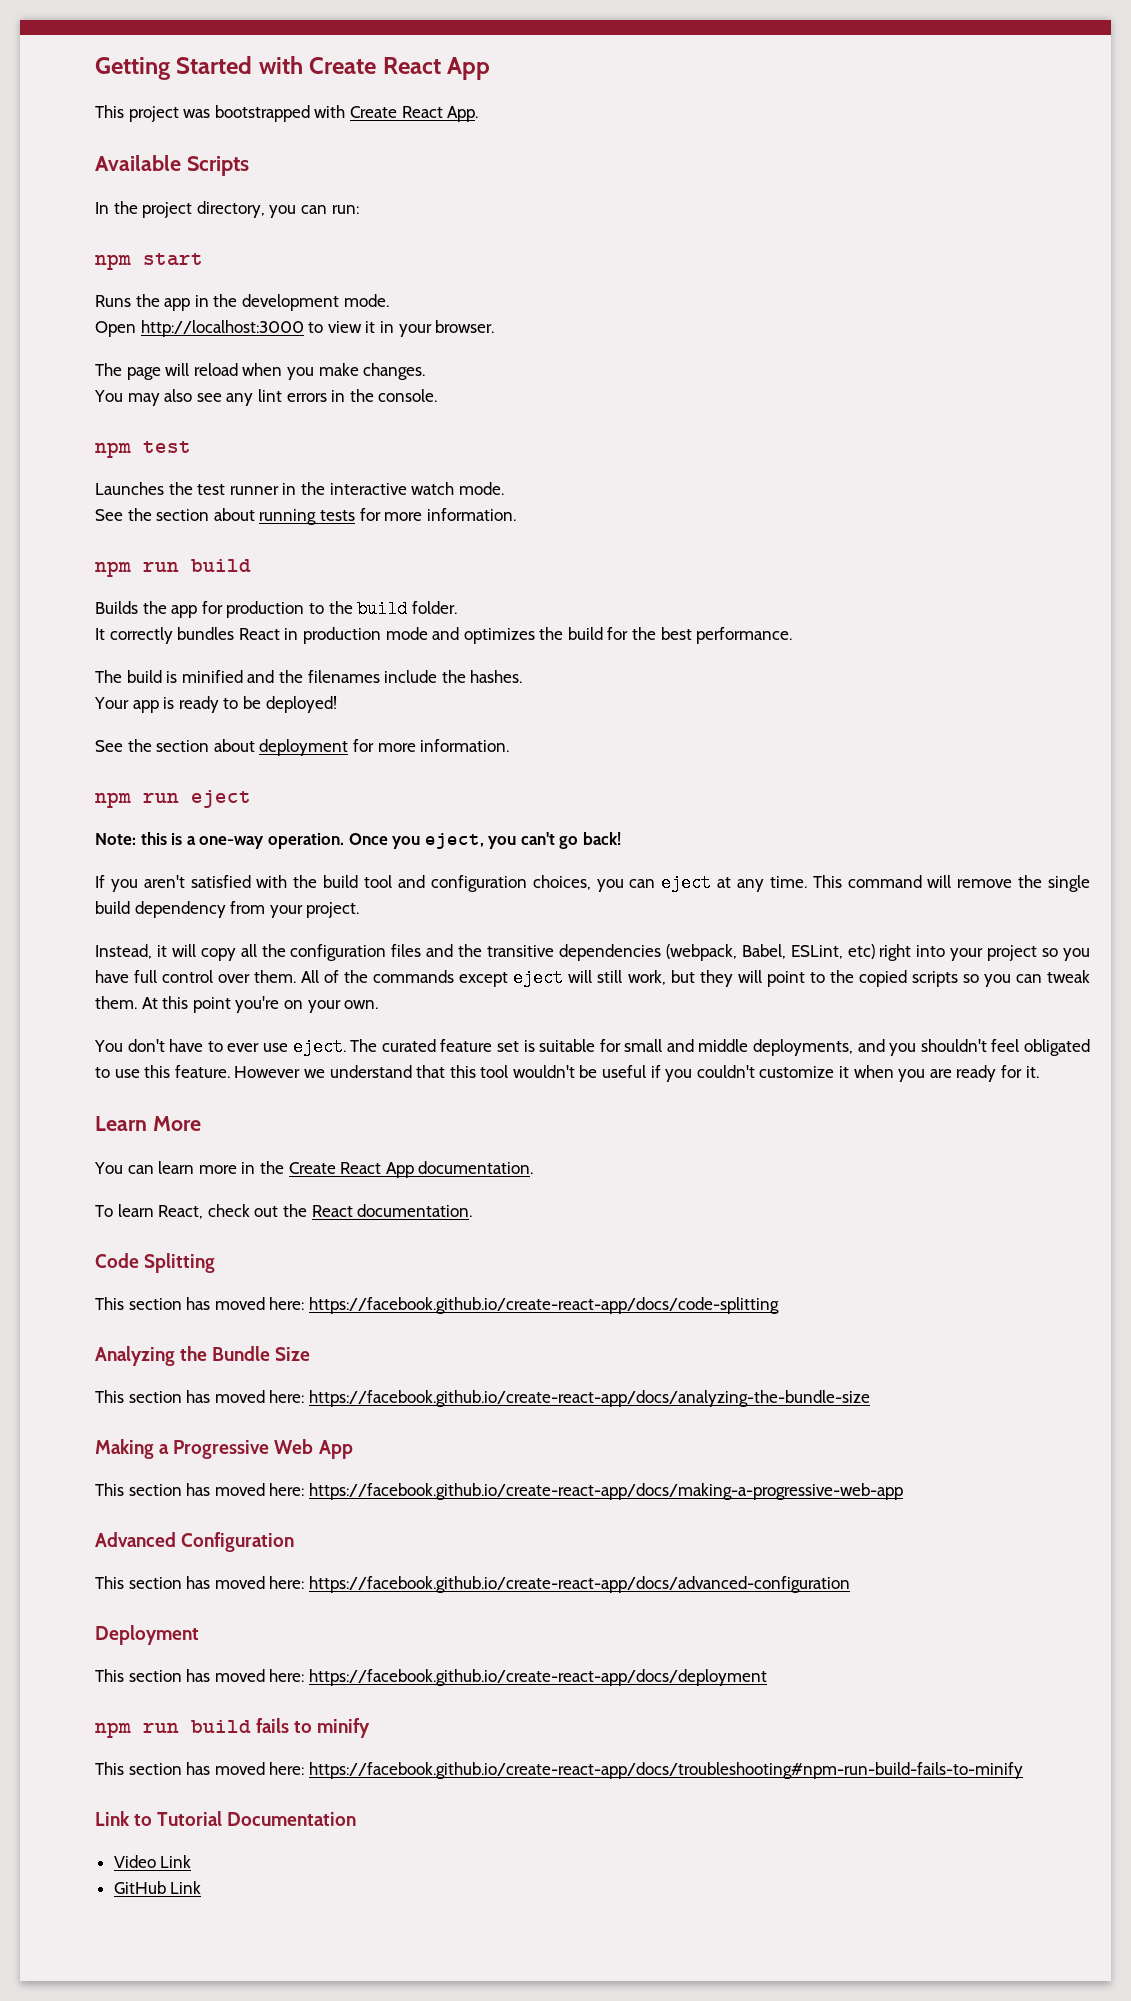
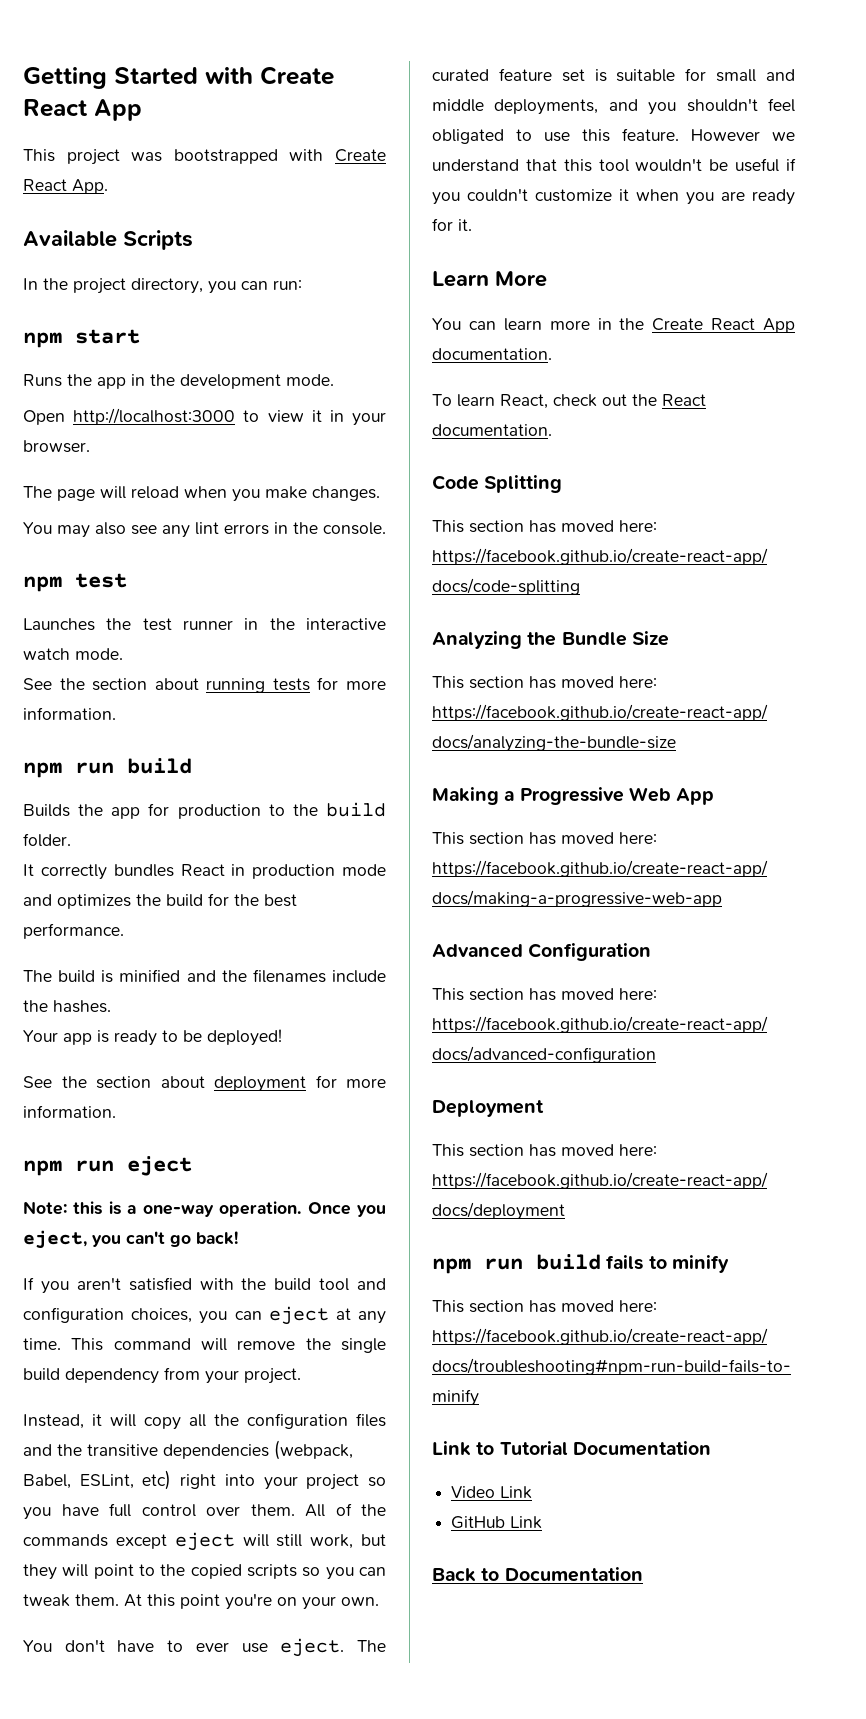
+ Back to Documentation

